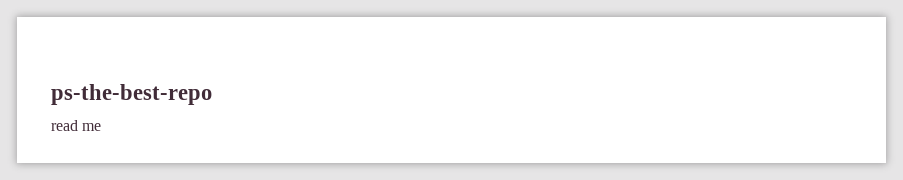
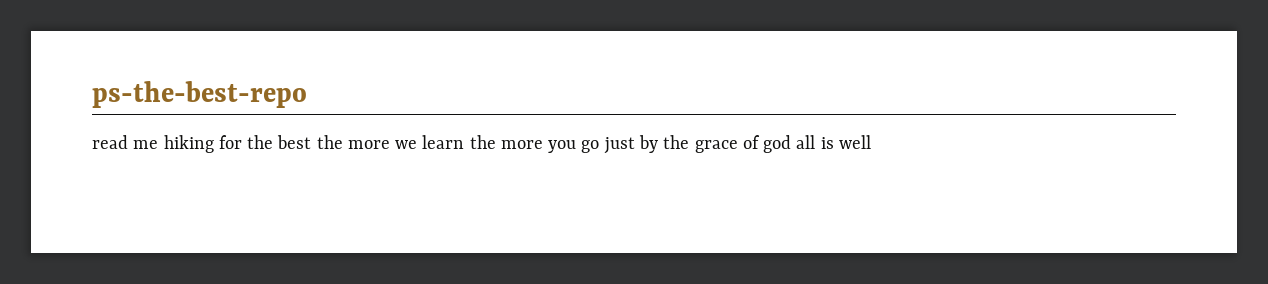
- read me
+ read me hiking for the best the more we learn the more you go just by the grace of god all is well

